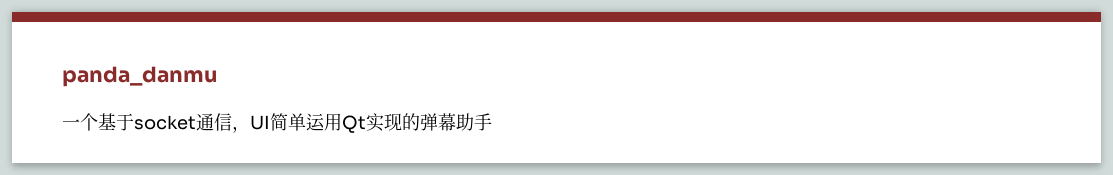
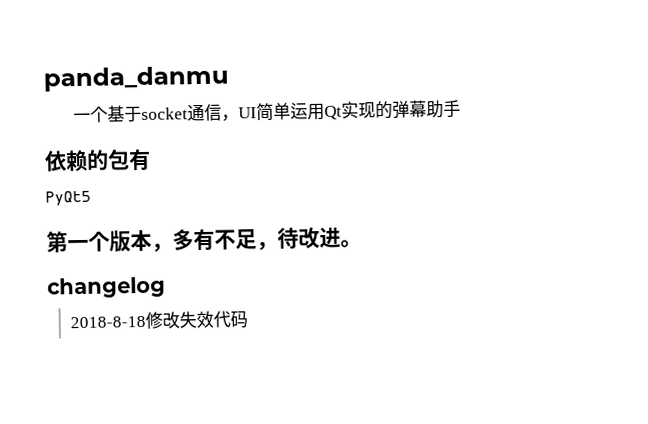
+ 依赖的包有
+ PyQt5
+ 第一个版本，多有不足，待改进。
+ changelog
+ 2018-8-18修改失效代码

